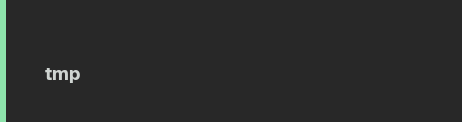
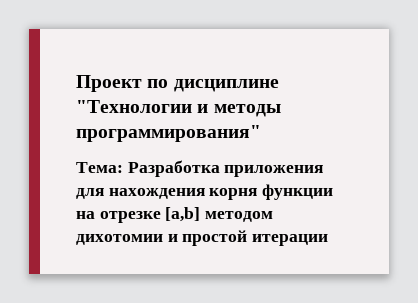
- tmp
+ Проект по дисциплине "Технологии и методы программирования"
+ Тема: Разработка приложения для нахождения корня функции на отрезке [a,b] методом дихотомии и простой итерации

